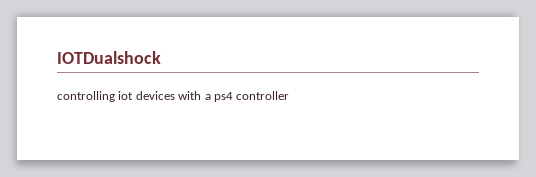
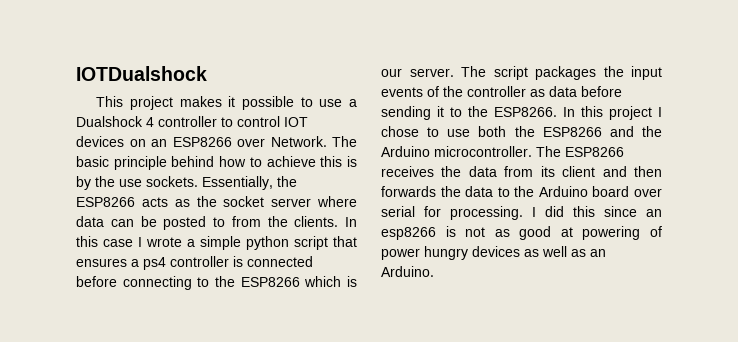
- controlling iot devices with a ps4 controller
+ This project makes it possible to use a Dualshock 4 controller to control IOT devices on an ESP8266 over Network. The basic principle behind how to achieve this is by the use sockets. Essentially, the ESP8266 acts as the socket server where data can be posted to from the clients. In this case I wrote a simple python script that ensures a ps4 controller is connected before connecting to the ESP8266 which is our server. The script packages the input events of the controller as data before sending it to the ESP8266. In this project I chose to use both the ESP8266 and the Arduino microcontroller. The ESP8266 receives the data from its client and then forwards the data to the Arduino board over serial for processing. I did this since an esp8266 is not as good at powering of power hungry devices as well as an Arduino.

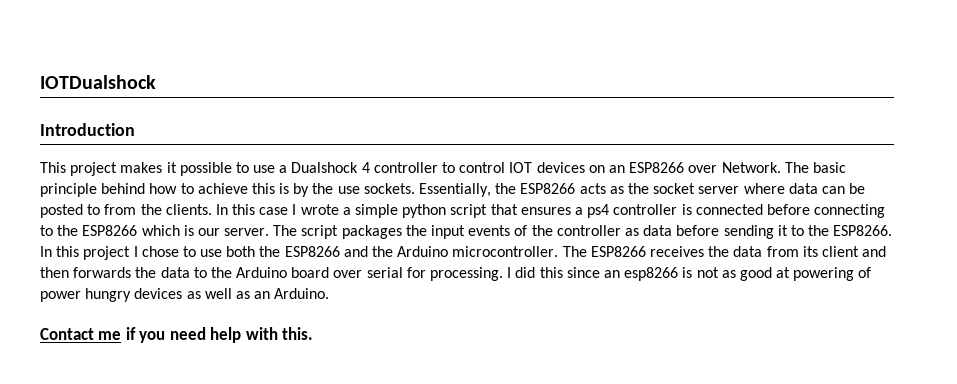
+ Introduction
+ Contact me if you need help with this.

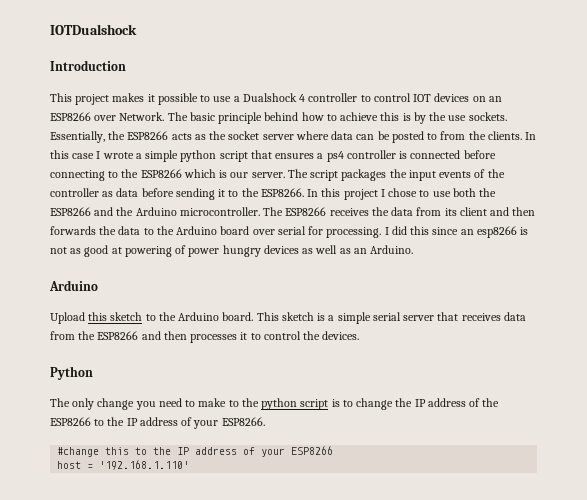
  I did this since an esp8266 is not as good at powering of power hungry devices as well as an Arduino.
- Contact me if you need help with this.
+ Arduino
+ Upload this sketch to the Arduino board. This sketch is a simple serial server that receives data from the ESP8266 and then processes it to control the devices.
+ Python
+ The only change you need to make to the python script is to change the IP address of the ESP8266 to the IP address of your ESP8266.
+ #change this to the IP address of your ESP8266
+ host = '192.168.1.110'

